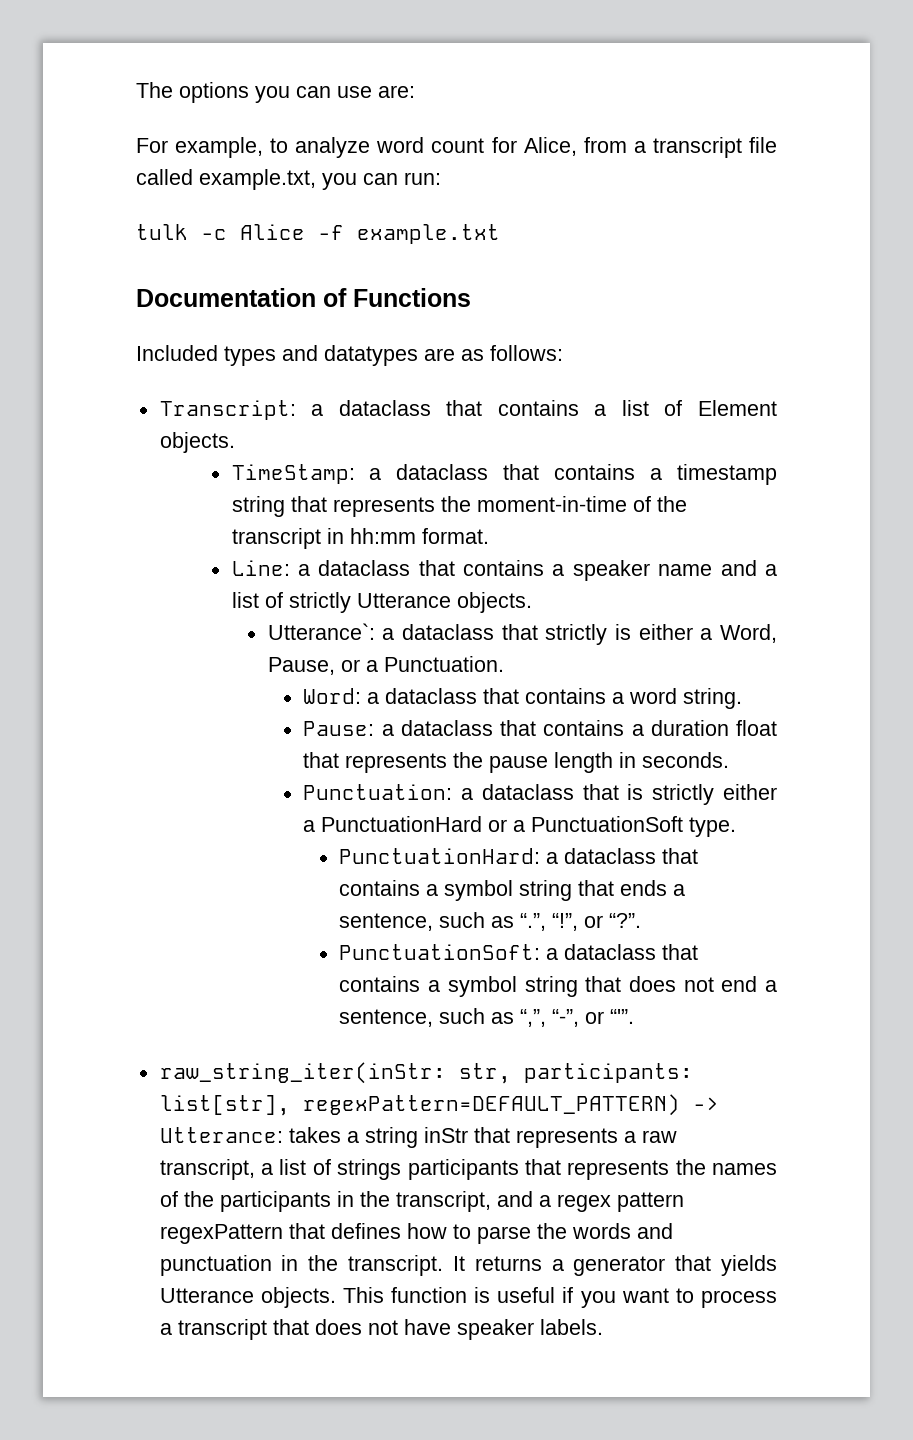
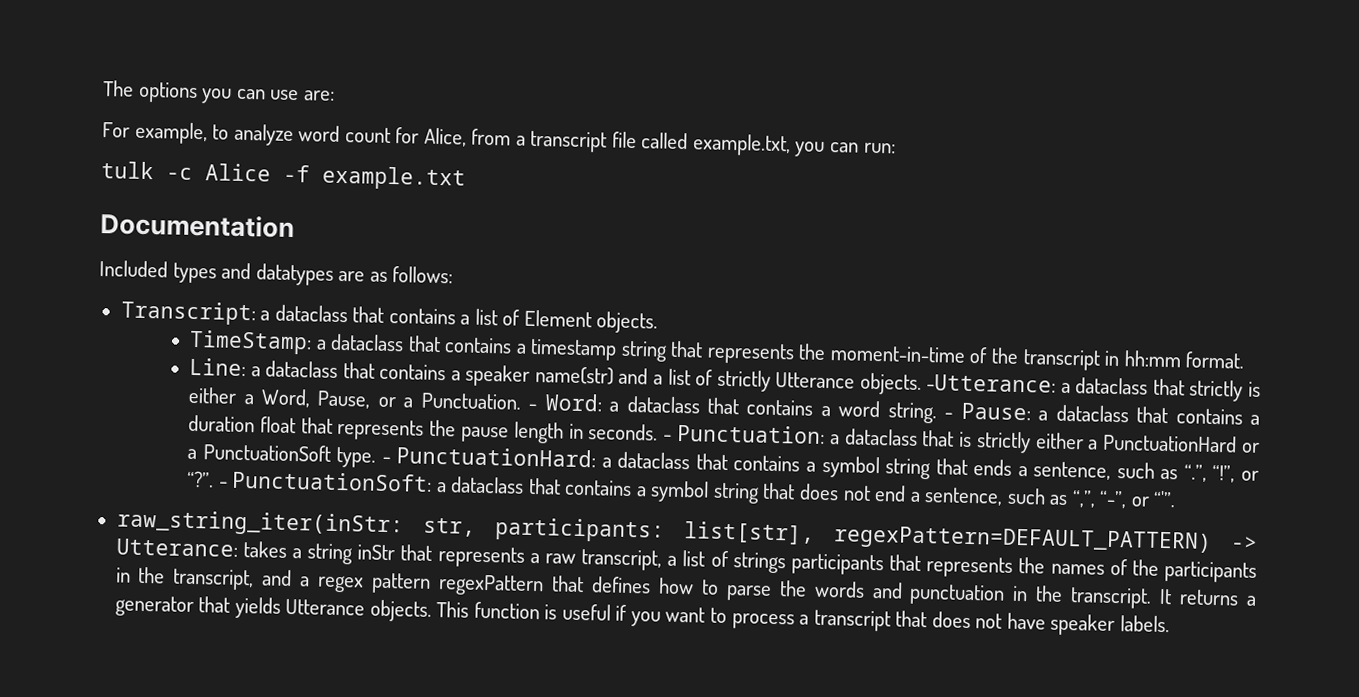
- Documentation of Functions
+ Documentation
- a dataclass that contains a speaker name and a list of strictly Utterance objects.
- Utterance`:
+ a dataclass that contains a speaker name(str) and a list of strictly Utterance objects. -Utterance:
- a dataclass that strictly is either a Word, Pause, or a Punctuation.
- Word:
+ a dataclass that strictly is either a Word, Pause, or a Punctuation. - Word:
- a dataclass that contains a word string.
- Pause:
+ a dataclass that contains a word string. - Pause:
- a dataclass that contains a duration float that represents the pause length in seconds.
- Punctuation:
+ a dataclass that contains a duration float that represents the pause length in seconds. - Punctuation:
- a dataclass that is strictly either a PunctuationHard or a PunctuationSoft type.
- PunctuationHard:
+ a dataclass that is strictly either a PunctuationHard or a PunctuationSoft type. - PunctuationHard:
- a dataclass that contains a symbol string that ends a sentence, such as “.”, “!”, or “?”.
- PunctuationSoft:
+ a dataclass that contains a symbol string that ends a sentence, such as “.”, “!”, or “?”. - PunctuationSoft:

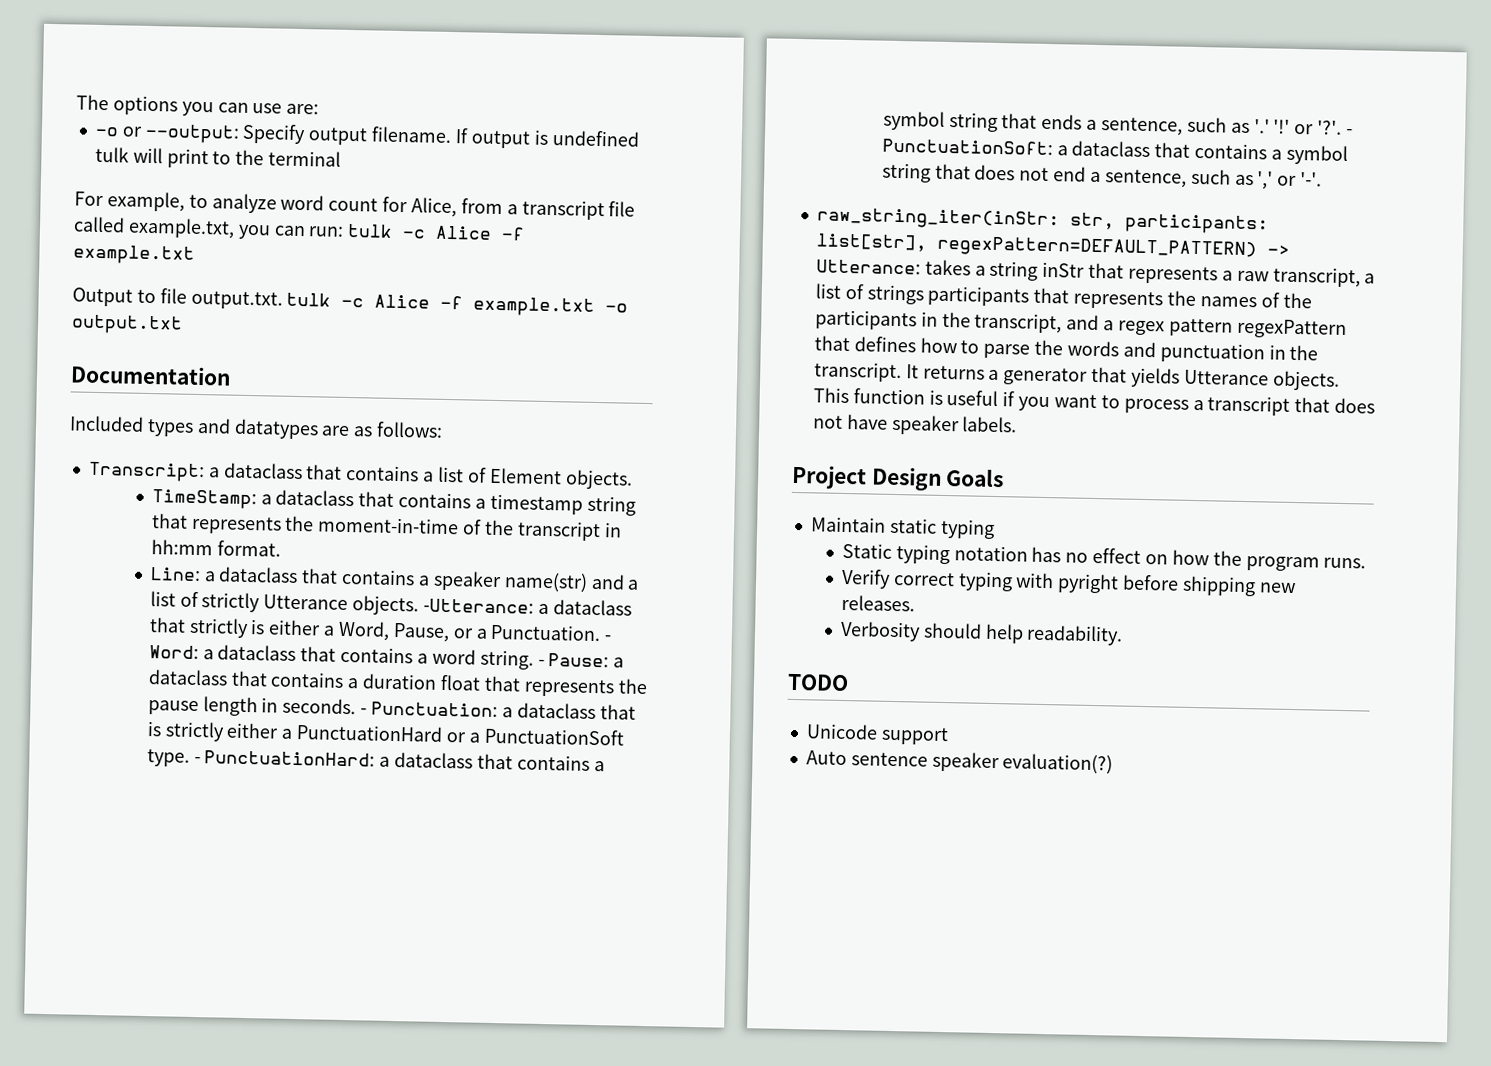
+ -o or --output: Specify output filename. If output is undefined tulk will print to the terminal
- For example, to analyze word count for Alice, from a transcript file called example.txt, you can run:
- tulk -c Alice -f example.txt
+ For example, to analyze word count for Alice, from a transcript file called example.txt, you can run: tulk -c Alice -f example.txt
+ Output to file output.txt. tulk -c Alice -f example.txt -o output.txt
- - PunctuationHard: a dataclass that contains a symbol string that ends a sentence, such as “.”, “!”, or “?”.
+ - PunctuationHard: a dataclass that contains a symbol string that ends a sentence, such as '.' '!' or '?'.
- - PunctuationSoft: a dataclass that contains a symbol string that does not end a sentence, such as “,”, “-”, or “'”.
+ - PunctuationSoft: a dataclass that contains a symbol string that does not end a sentence, such as ',' or '-'.
+ Project Design Goals
+ Maintain static typing
+ Static typing notation has no effect on how the program runs.
+ Verify correct typing with pyright before shipping new releases.
+ Verbosity should help readability.
+ TODO
+ Unicode support
+ Auto sentence speaker evaluation(?)

